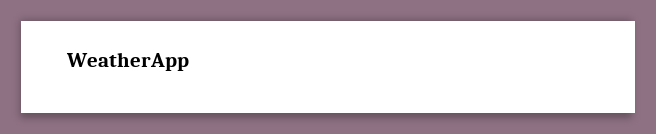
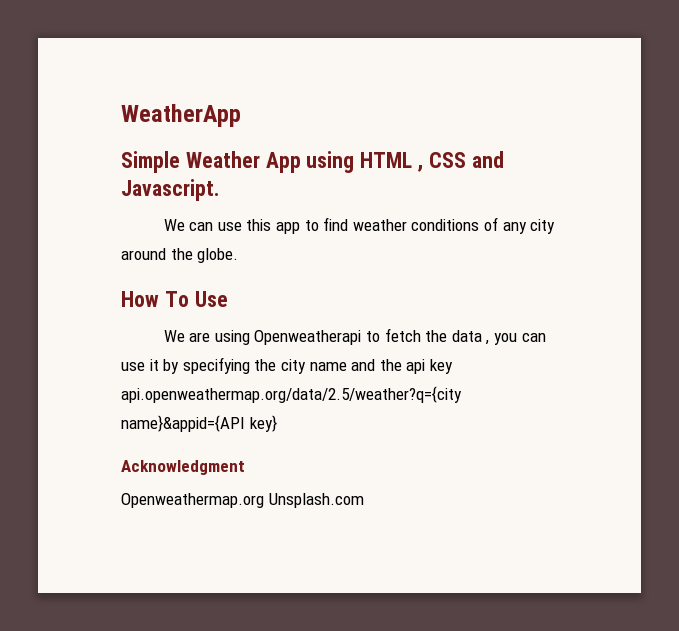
+ Simple Weather App using HTML , CSS and Javascript.
+ We can use this app to find weather conditions of any city around the globe.
+ How To Use
+ We are using Openweatherapi to fetch the data , you can use it by specifying the city name and the api key api.openweathermap.org/data/2.5/weather?q={city name}&appid={API key}
+ Acknowledgment
+ Openweathermap.org Unsplash.com

